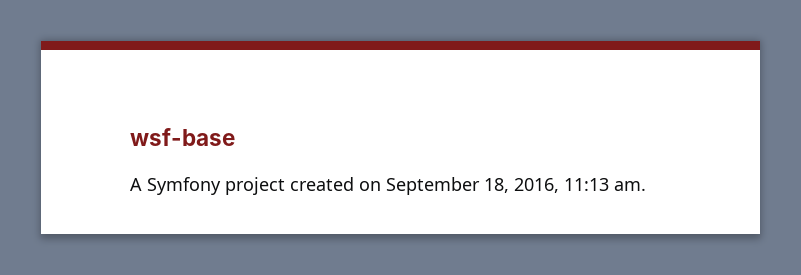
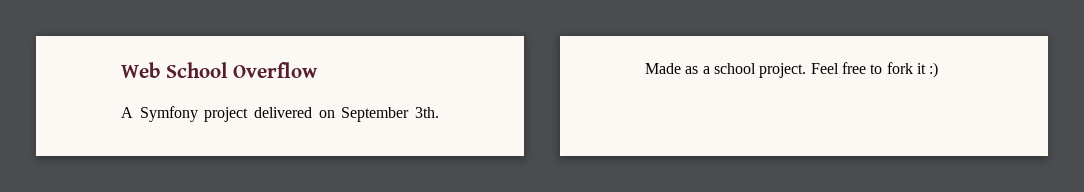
- wsf-base
+ Web School Overflow
- A Symfony project created on September 18, 2016, 11:13 am.
+ A Symfony project delivered on September 3th. Made as a school project. Feel free to fork it :)

